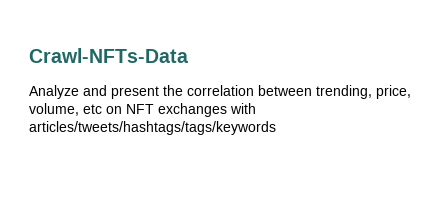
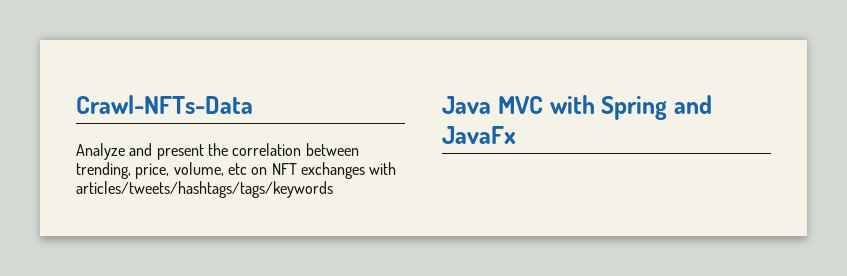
+ Java MVC with Spring and JavaFx

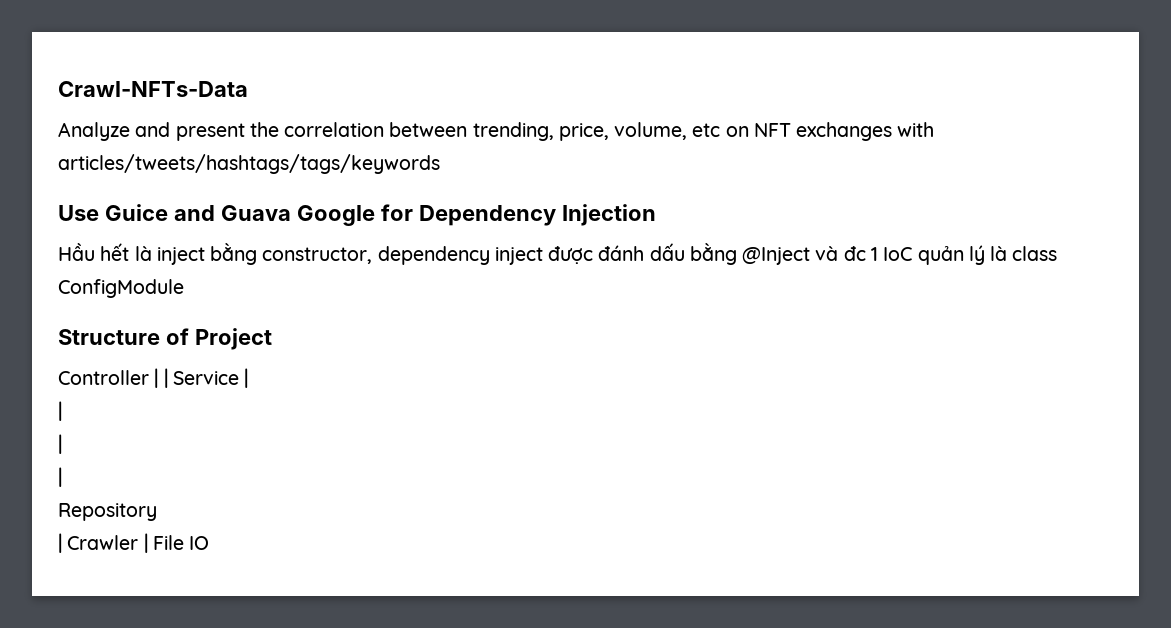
- Java MVC with Spring and JavaFx
+ Use Guice and Guava Google for Dependency Injection
+ Hầu hết là inject bằng constructor, dependency inject được đánh dấu bằng @Inject và đc 1 IoC quản lý là class ConfigModule
+ Structure of Project
+ Controller | | Service |
+ |
+ |
+ |
+ Repository
+ | Crawler | File IO

